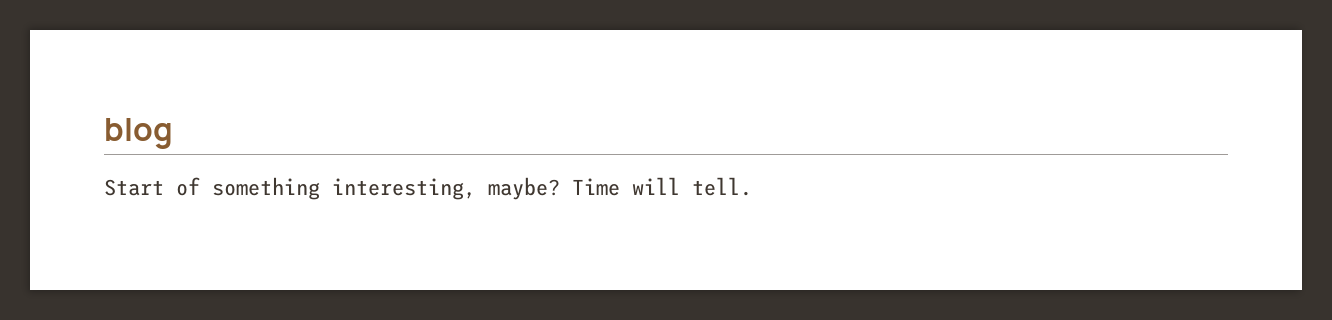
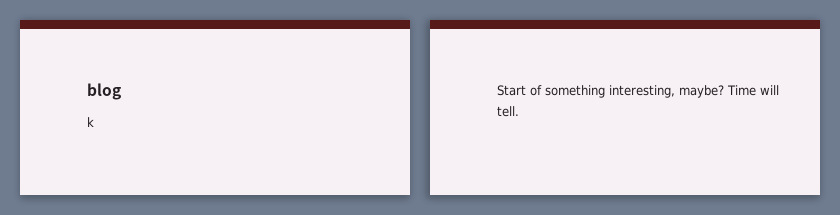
+ k

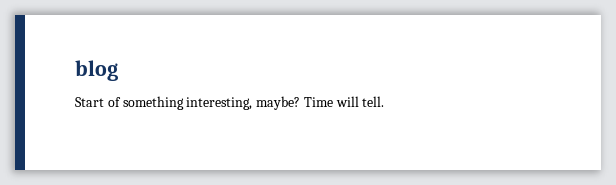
- k

